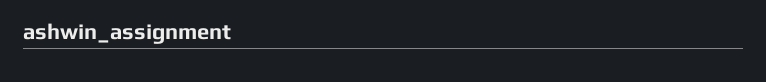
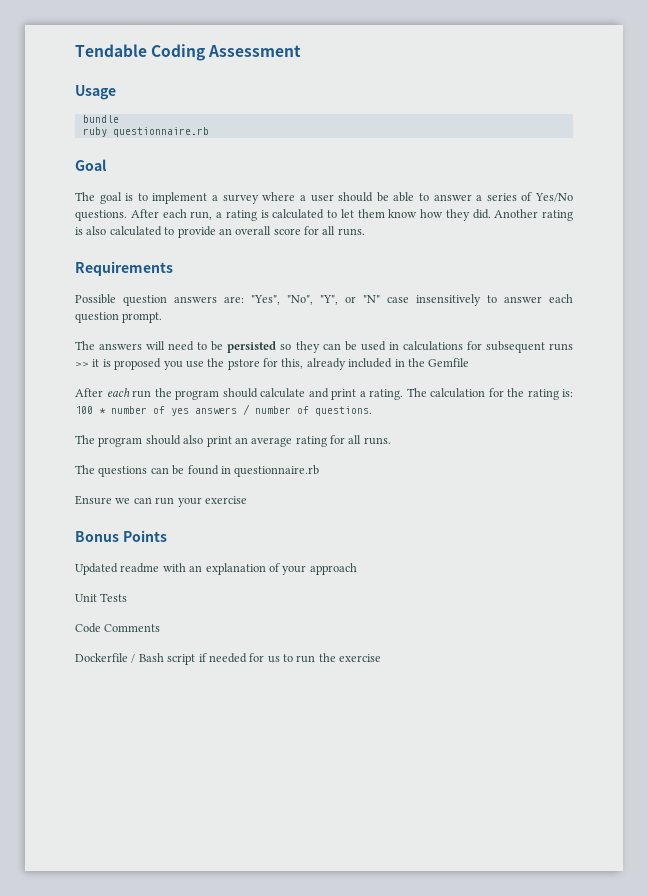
- ashwin_assignment
+ Tendable Coding Assessment
+ Usage
+ bundle
+ ruby questionnaire.rb
+ Goal
+ The goal is to implement a survey where a user should be able to answer a series of Yes/No questions. After each run, a rating is calculated to let them know how they did. Another rating is also calculated to provide an overall score for all runs.
+ Requirements
+ Possible question answers are: "Yes", "No", "Y", or "N" case insensitively to answer each question prompt.
+ The answers will need to be persisted so they can be used in calculations for subsequent runs >> it is proposed you use the pstore for this, already included in the Gemfile
+ After each run the program should calculate and print a rating. The calculation for the rating is: 100 * number of yes answers / number of questions.
+ The program should also print an average rating for all runs.
+ The questions can be found in questionnaire.rb
+ Ensure we can run your exercise
+ Bonus Points
+ Updated readme with an explanation of your approach
+ Unit Tests
+ Code Comments
+ Dockerfile / Bash script if needed for us to run the exercise

